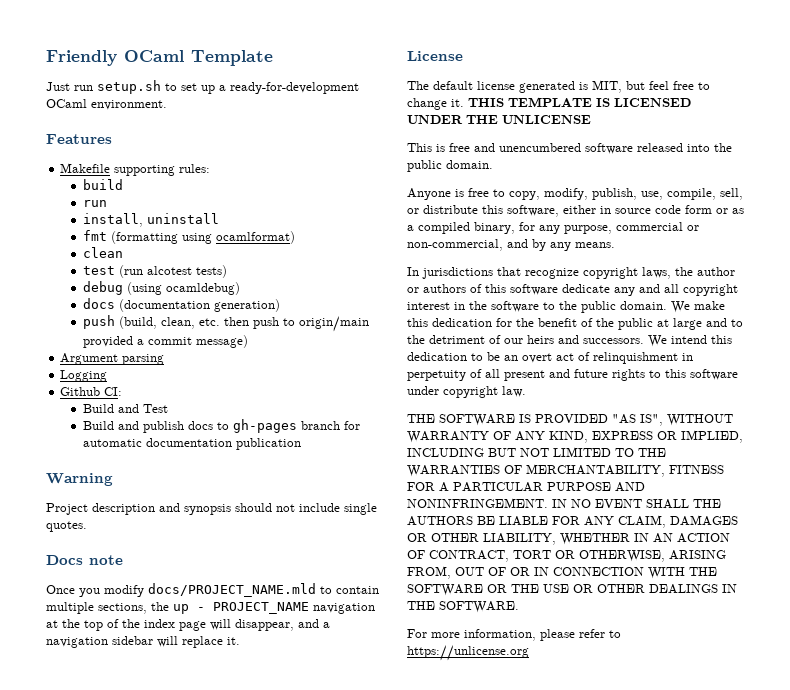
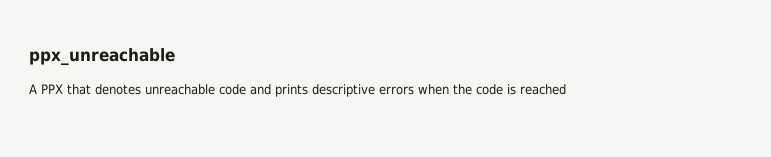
- Friendly OCaml Template
- Just run setup.sh to set up a ready-for-development OCaml environment.
- Features
- Makefile supporting rules:
- build
- run
- install, uninstall
- fmt (formatting using ocamlformat)
- clean
- test (run alcotest tests)
- debug (using ocamldebug)
- docs (documentation generation)
- push (build, clean, etc. then push to origin/main provided a commit message)
- Argument parsing
- Logging
- Github CI:
- Build and Test
- Build and publish docs to gh-pages branch for automatic documentation publication
- Warning
- Project description and synopsis should not include single quotes.
- Docs note
- Once you modify docs/PROJECT_NAME.mld to contain multiple sections, the up - PROJECT_NAME navigation at the top of the index page will disappear, and a navigation sidebar will replace it.
- License
- The default license generated is MIT, but feel free to change it. THIS TEMPLATE IS LICENSED UNDER THE UNLICENSE
- This is free and unencumbered software released into the public domain.
- Anyone is free to copy, modify, publish, use, compile, sell, or distribute this software, either in source code form or as a compiled binary, for any purpose, commercial or non-commercial, and by any means.
- In jurisdictions that recognize copyright laws, the author or authors of this software dedicate any and all copyright interest in the software to the public domain. We make this dedication for the benefit of the public at large and to the detriment of our heirs and successors. We intend this dedication to be an overt act of relinquishment in perpetuity of all present and future rights to this software under copyright law.
- THE SOFTWARE IS PROVIDED "AS IS", WITHOUT WARRANTY OF ANY KIND, EXPRESS OR IMPLIED, INCLUDING BUT NOT LIMITED TO THE WARRANTIES OF MERCHANTABILITY, FITNESS FOR A PARTICULAR PURPOSE AND NONINFRINGEMENT. IN NO EVENT SHALL THE AUTHORS BE LIABLE FOR ANY CLAIM, DAMAGES OR OTHER LIABILITY, WHETHER IN AN ACTION OF CONTRACT, TORT OR OTHERWISE, ARISING FROM, OUT OF OR IN CONNECTION WITH THE SOFTWARE OR THE USE OR OTHER DEALINGS IN THE SOFTWARE.
- For more information, please refer to https://unlicense.org
+ ppx_unreachable
+ A PPX that denotes unreachable code and prints descriptive errors when the code is reached

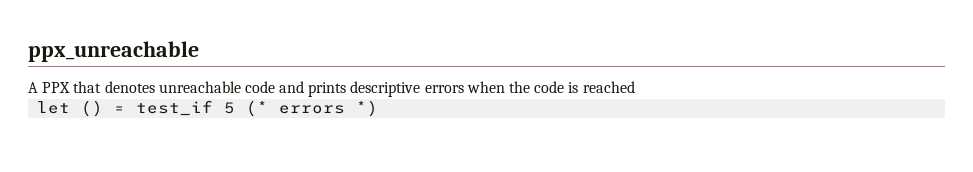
+ let () = test_if 5 (* errors *)

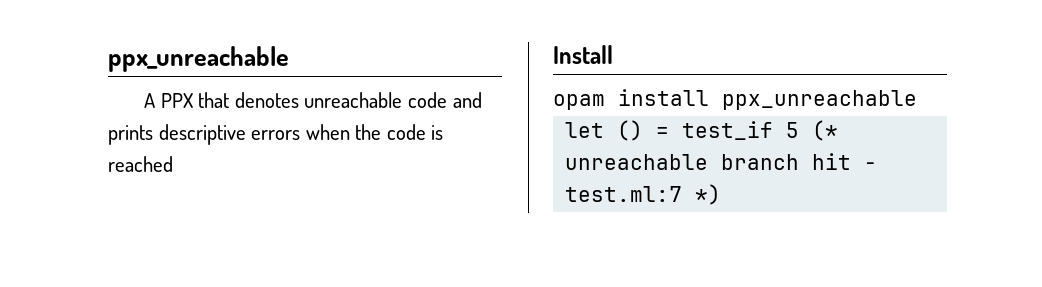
+ Install
+ opam install ppx_unreachable
- let () = test_if 5 (* errors *)
+ let () = test_if 5 (* unreachable branch hit - test.ml:7 *)

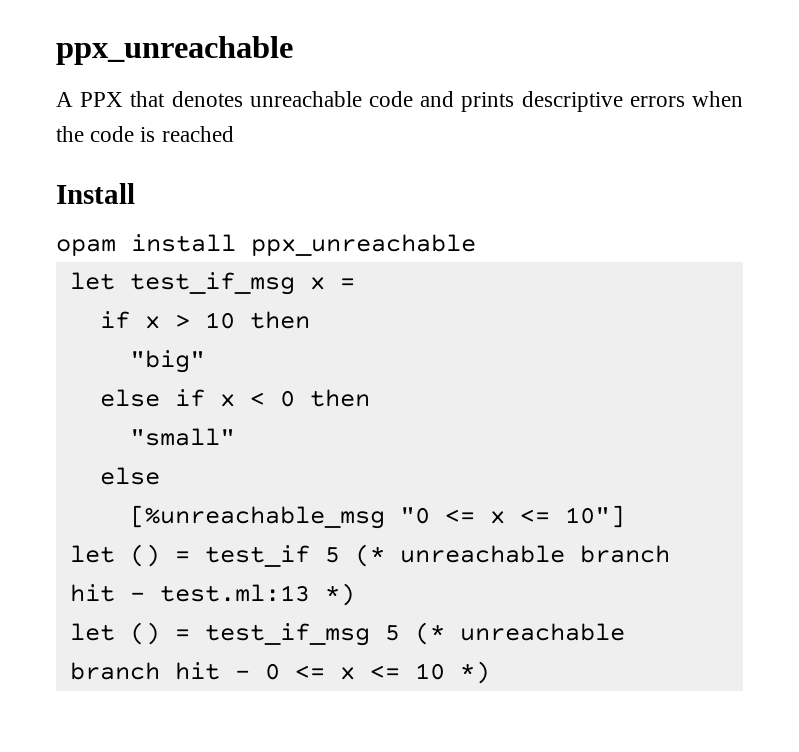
+ let test_if_msg x =
+ if x > 10 then
+ "big"
+ else if x < 0 then
+ "small"
+ else
+ [%unreachable_msg "0 <= x <= 10"]
- let () = test_if 5 (* unreachable branch hit - test.ml:7 *)
+ let () = test_if 5 (* unreachable branch hit - test.ml:13 *)
+ let () = test_if_msg 5 (* unreachable branch hit - 0 <= x <= 10 *)

